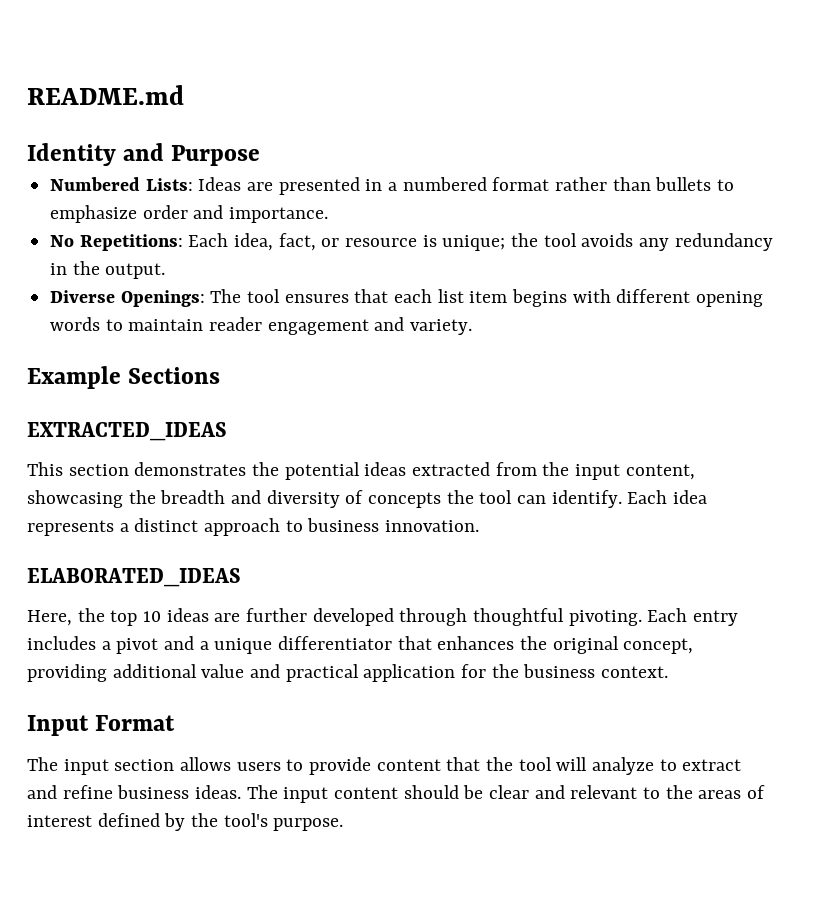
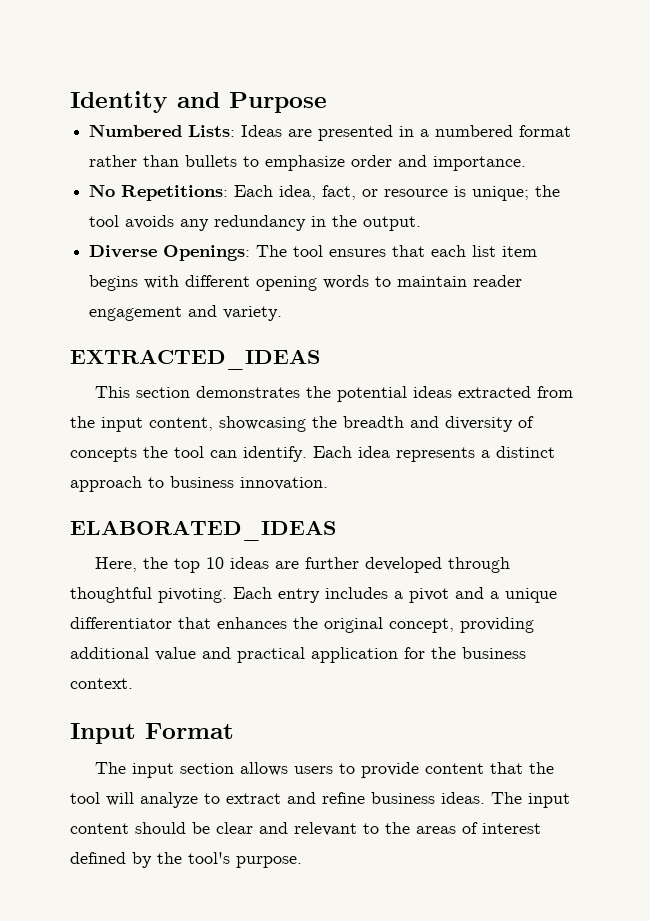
- README.md
- Example Sections

